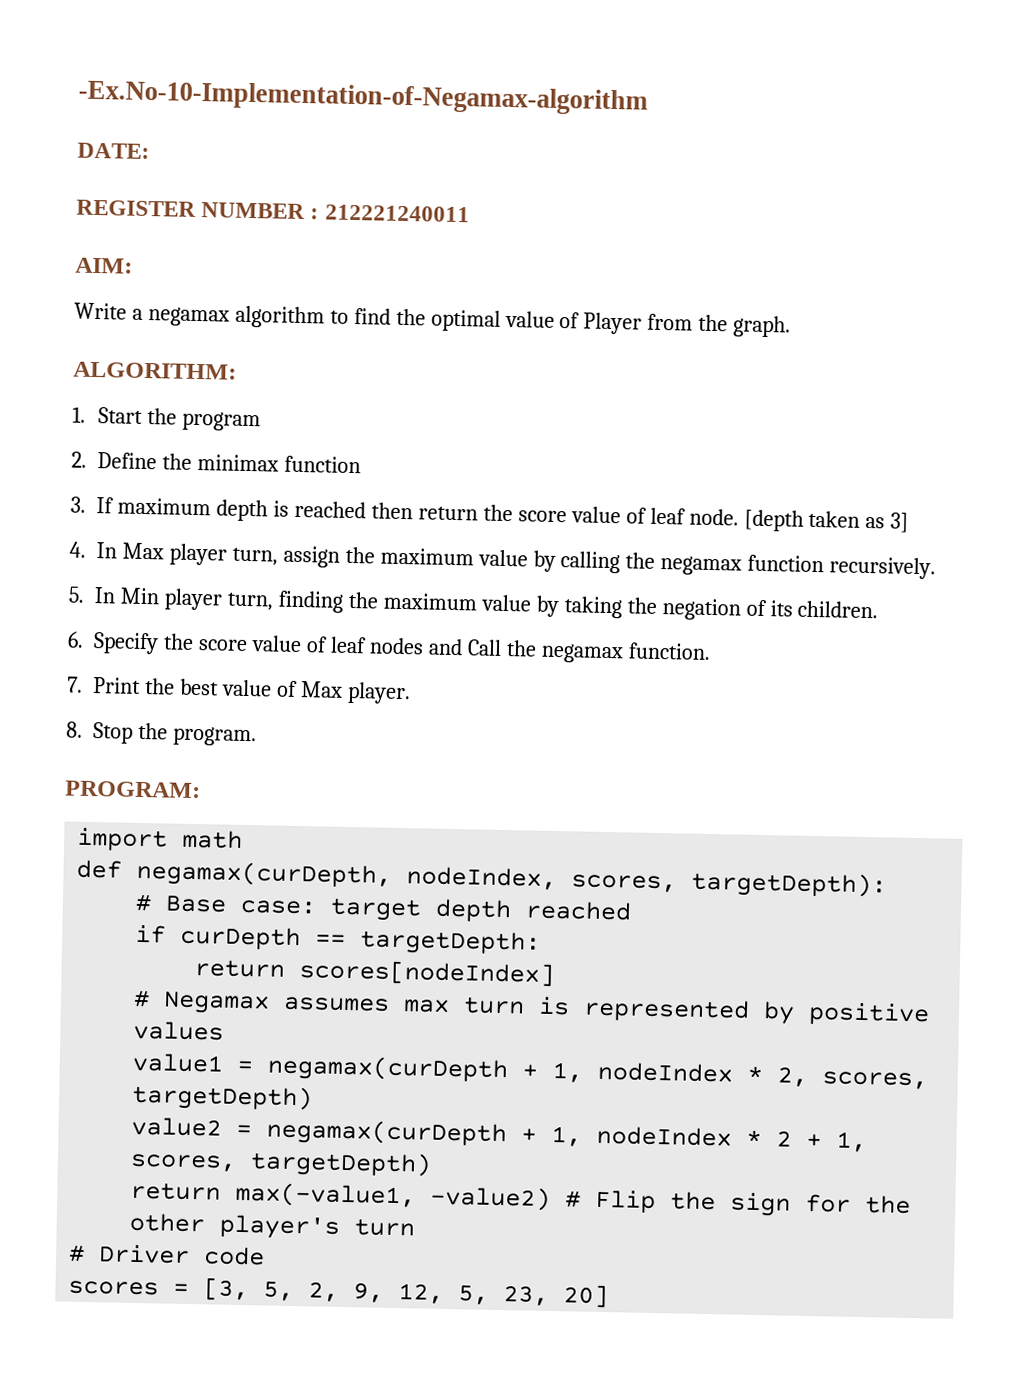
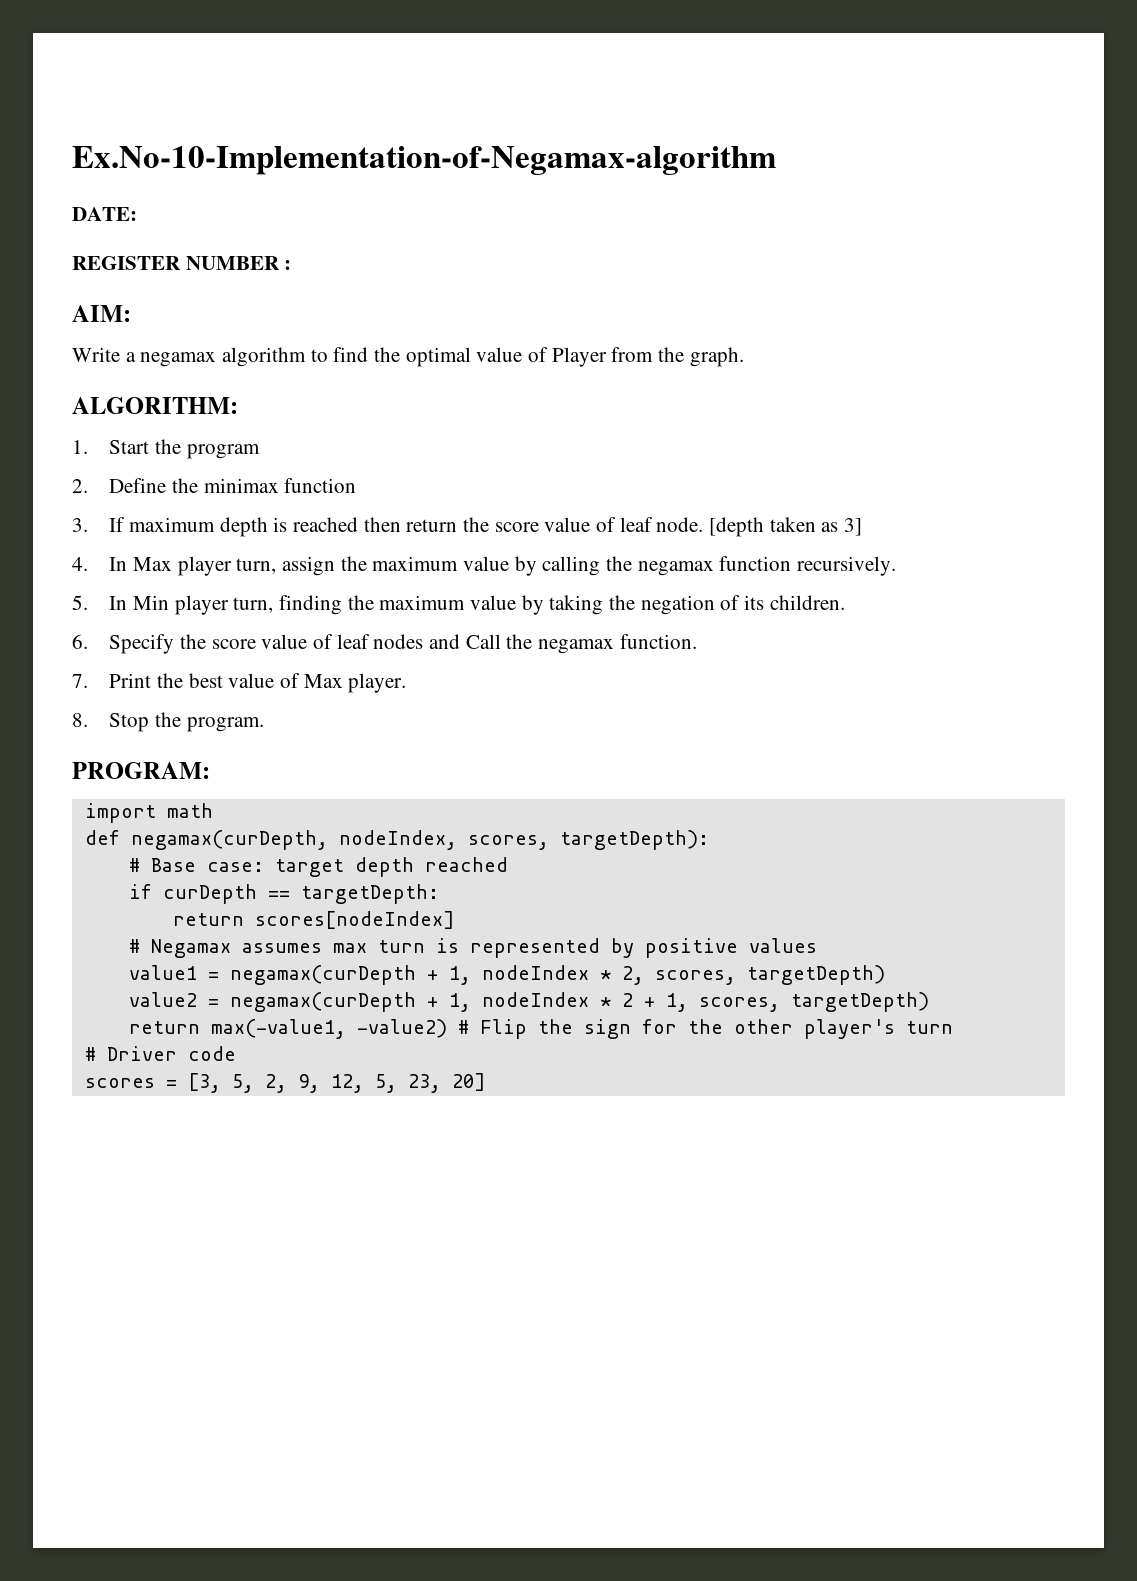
- -Ex.No-10-Implementation-of-Negamax-algorithm
+ Ex.No-10-Implementation-of-Negamax-algorithm
- REGISTER NUMBER : 212221240011
+ REGISTER NUMBER :

